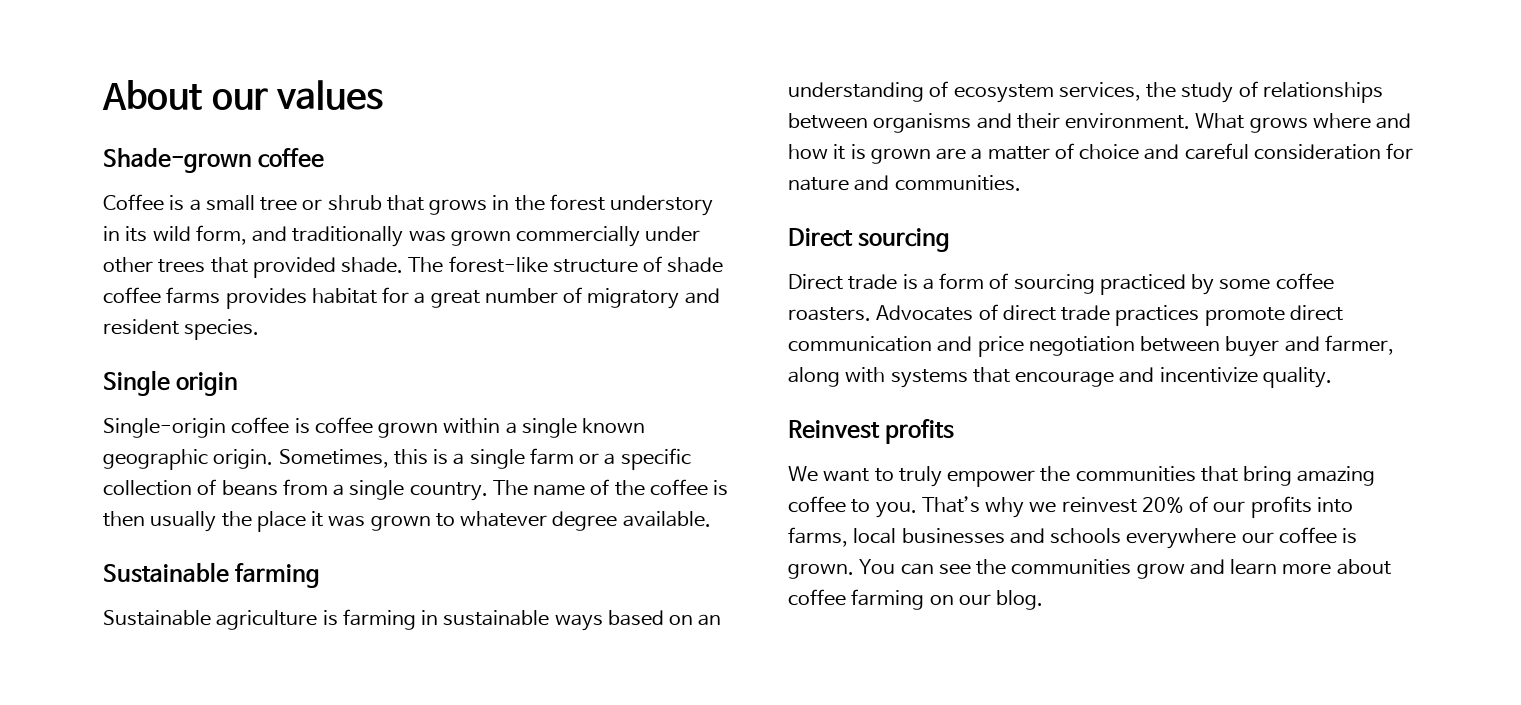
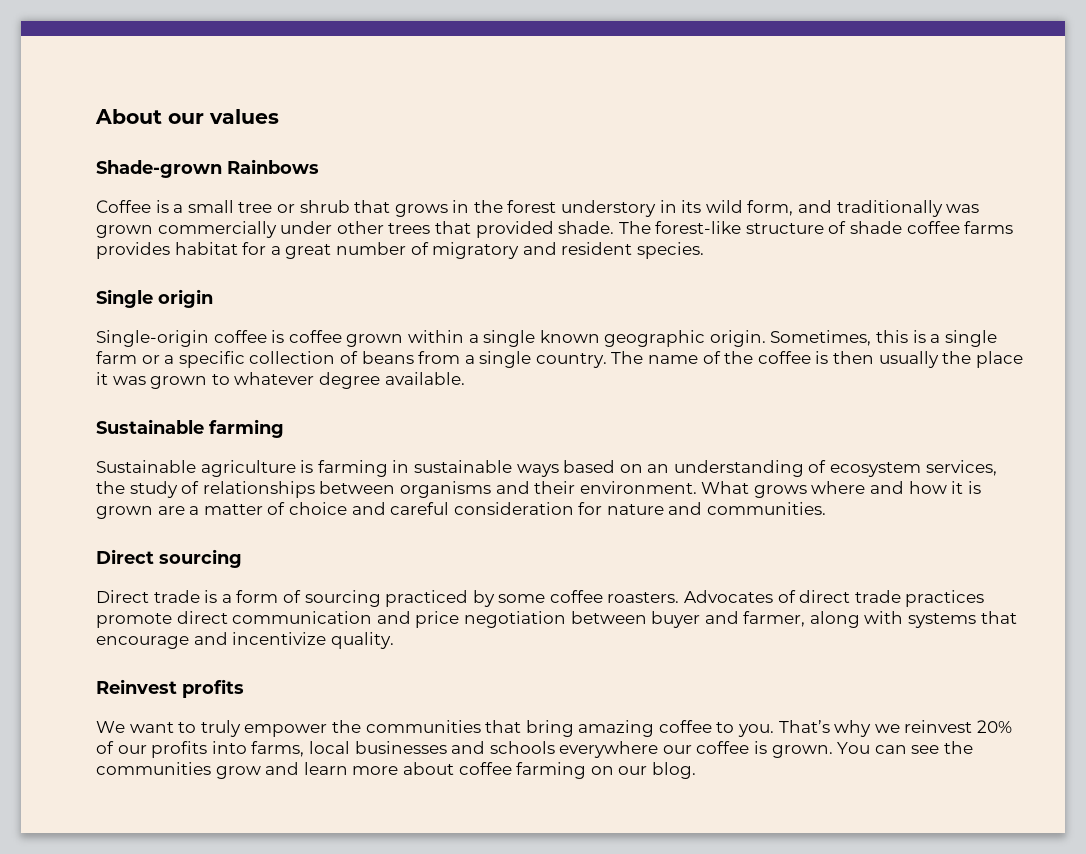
- Shade-grown coffee
+ Shade-grown Rainbows

